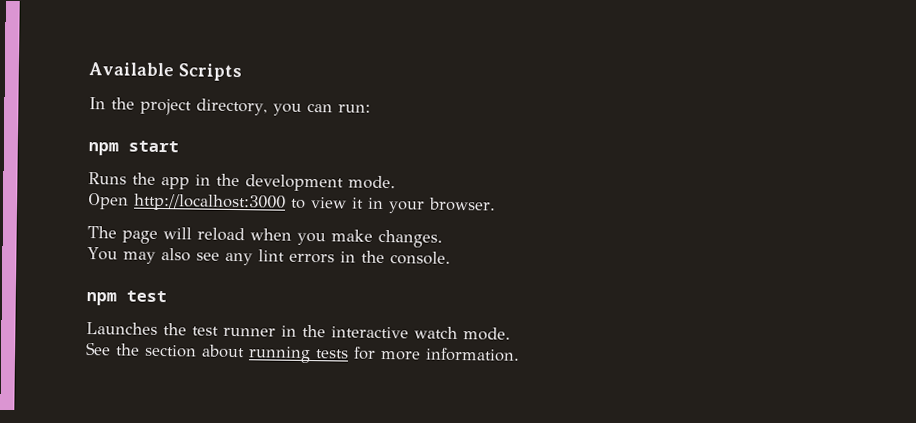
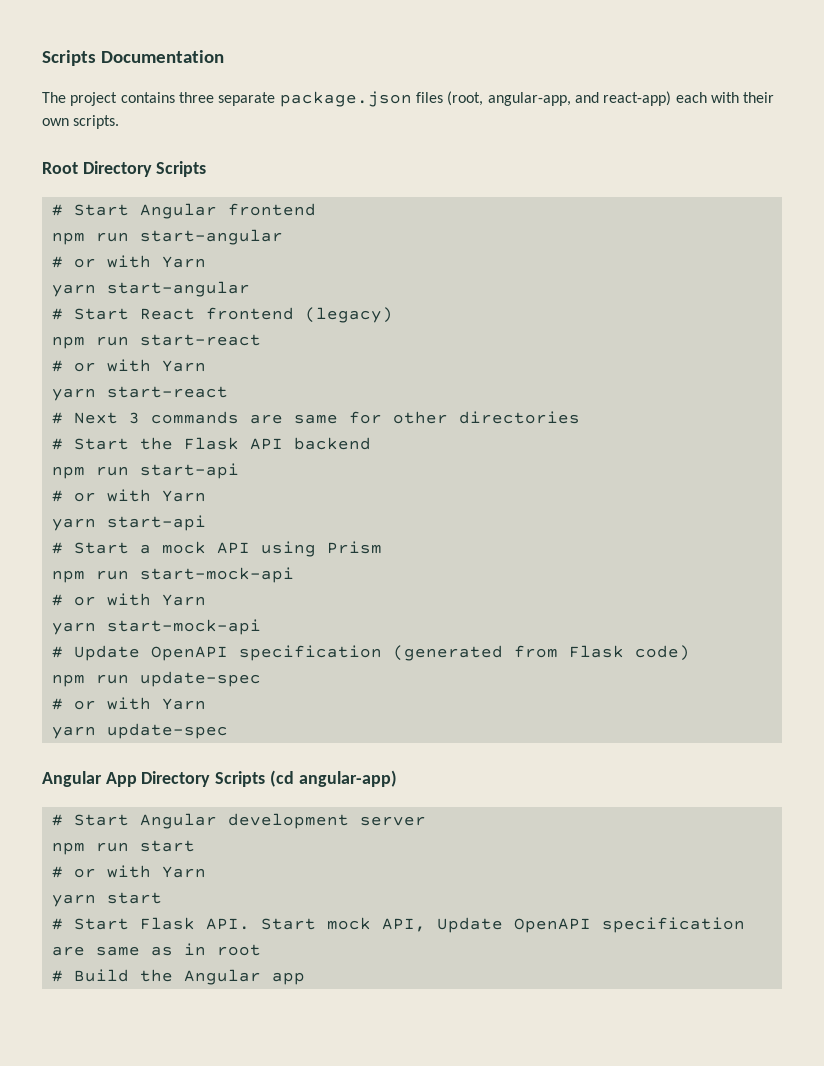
- Available Scripts
- In the project directory, you can run:
- npm start
- Runs the app in the development mode.
- Open http://localhost:3000 to view it in your browser.
- The page will reload when you make changes.
- You may also see any lint errors in the console.
- npm test
- Launches the test runner in the interactive watch mode.
- See the section about running tests for more information.
+ Scripts Documentation
+ The project contains three separate package.json files (root, angular-app, and react-app) each with their own scripts.
+ Root Directory Scripts
+ # Start Angular frontend
+ npm run start-angular
+ # or with Yarn
+ yarn start-angular
+ # Start React frontend (legacy)
+ npm run start-react
+ # or with Yarn
+ yarn start-react
+ # Next 3 commands are same for other directories
+ # Start the Flask API backend
+ npm run start-api
+ # or with Yarn
+ yarn start-api
+ # Start a mock API using Prism
+ npm run start-mock-api
+ # or with Yarn
+ yarn start-mock-api
+ # Update OpenAPI specification (generated from Flask code)
+ npm run update-spec
+ # or with Yarn
+ yarn update-spec
+ Angular App Directory Scripts (cd angular-app)
+ # Start Angular development server
+ npm run start
+ # or with Yarn
+ yarn start
+ # Start Flask API. Start mock API, Update OpenAPI specification are same as in root
+ # Build the Angular app

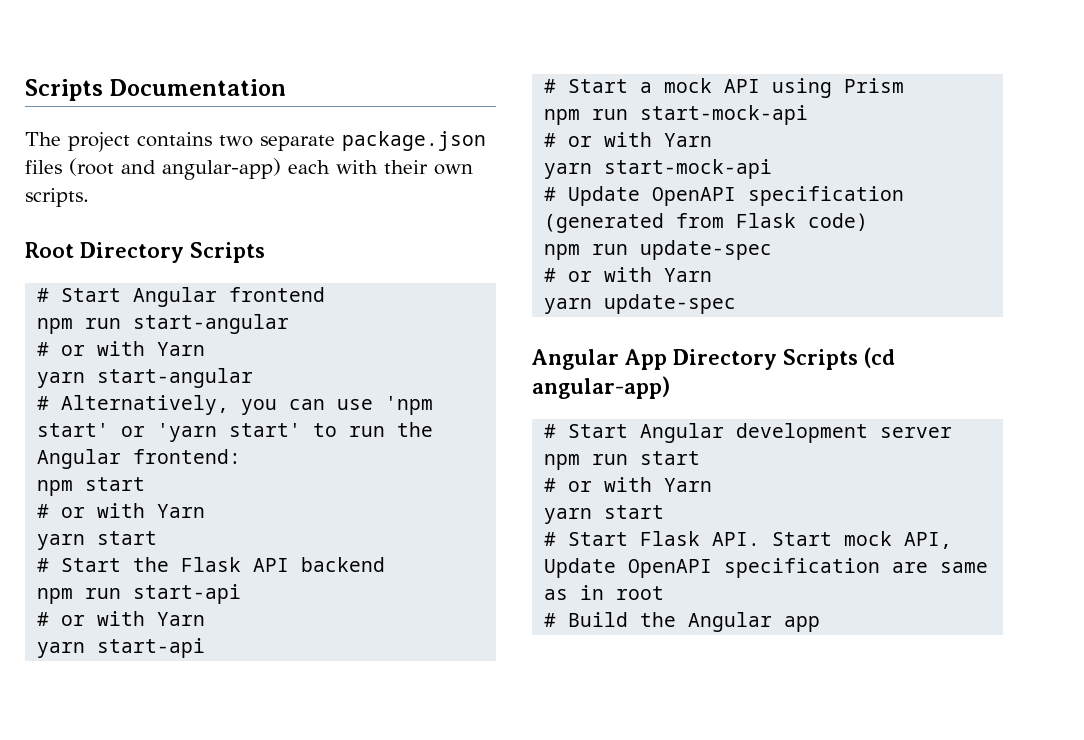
- The project contains three separate package.json files (root, angular-app, and react-app) each with their own scripts.
+ The project contains two separate package.json files (root and angular-app) each with their own scripts.
- # Start React frontend (legacy)
- npm run start-react
+ # Alternatively, you can use 'npm start' or 'yarn start' to run the Angular frontend:
+ npm start
  # or with Yarn
- yarn start-react
- # Next 3 commands are same for other directories
+ yarn start

